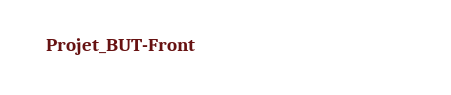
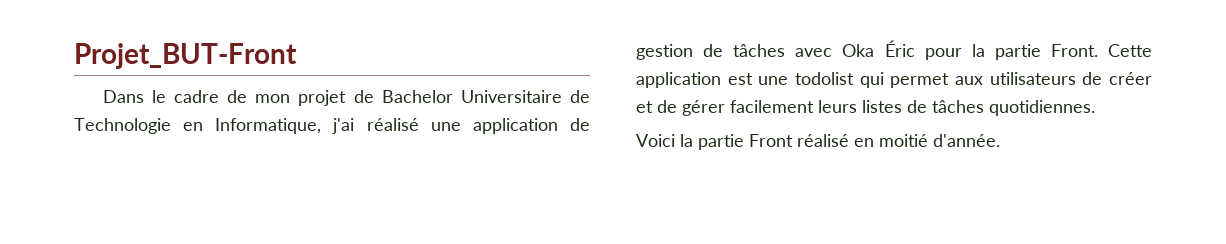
+ Dans le cadre de mon projet de Bachelor Universitaire de Technologie en Informatique, j'ai réalisé une application de gestion de tâches avec Oka Éric pour la partie Front. Cette application est une todolist qui permet aux utilisateurs de créer et de gérer facilement leurs listes de tâches quotidiennes.
+ Voici la partie Front réalisé en moitié d'année.

